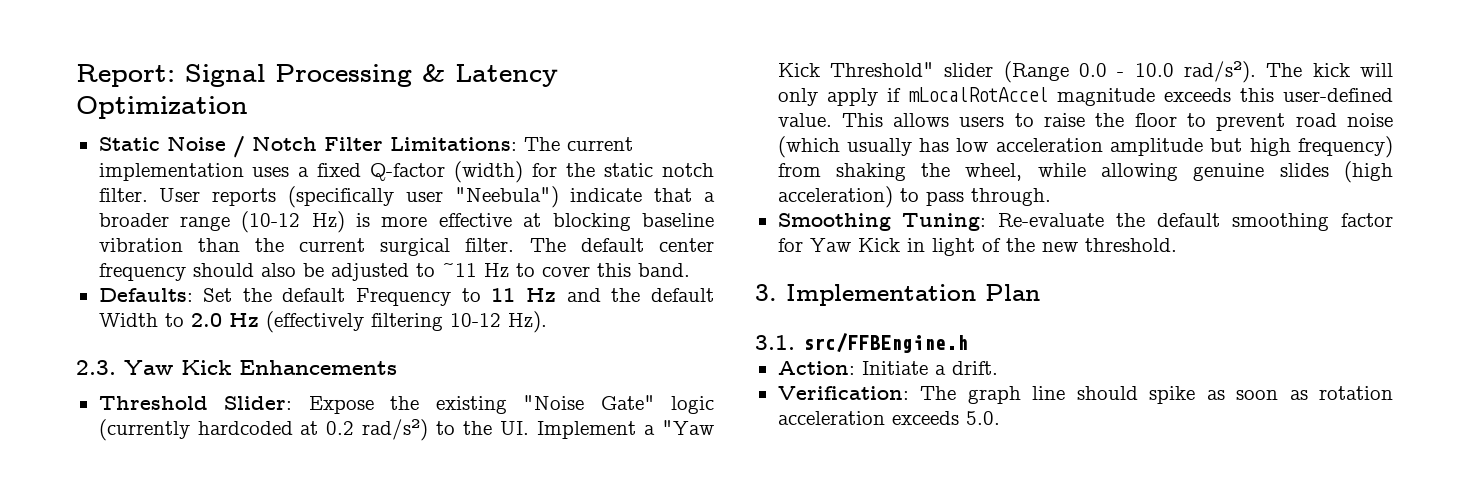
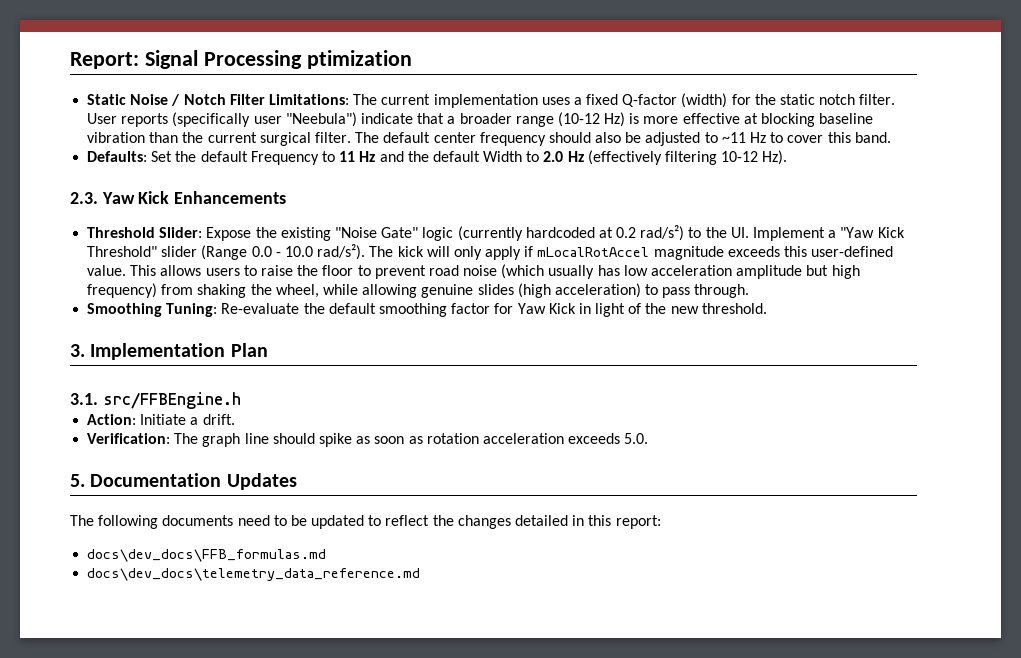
- Report: Signal Processing & Latency Optimization
+ Report: Signal Processing ptimization
+ 5. Documentation Updates
+ The following documents need to be updated to reflect the changes detailed in this report:
+ docs\dev_docs\FFB_formulas.md
+ docs\dev_docs\telemetry_data_reference.md

